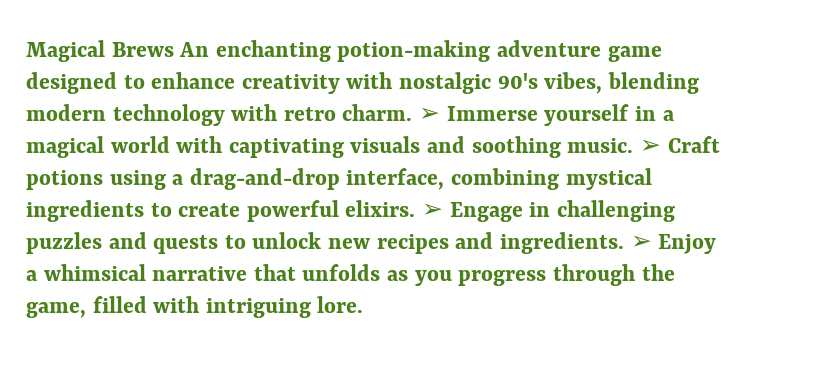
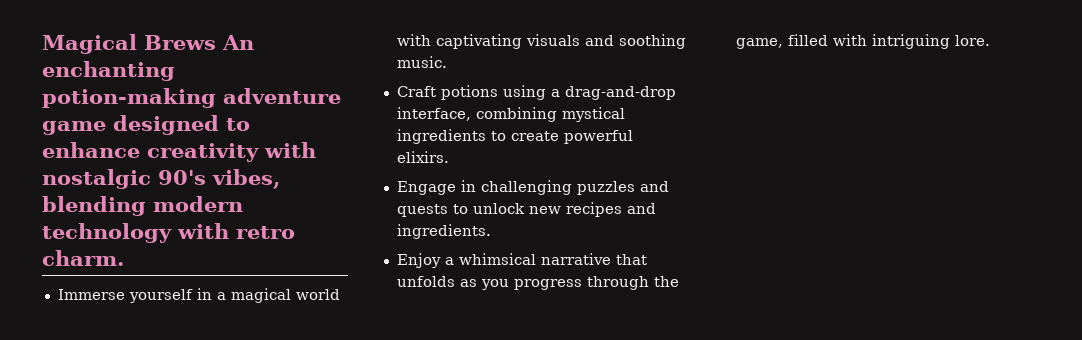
- Magical Brews An enchanting potion-making adventure game designed to enhance creativity with nostalgic 90's vibes, blending modern technology with retro charm. ➢ Immerse yourself in a magical world with captivating visuals and soothing music. ➢ Craft potions using a drag-and-drop interface, combining mystical ingredients to create powerful elixirs. ➢ Engage in challenging puzzles and quests to unlock new recipes and ingredients. ➢ Enjoy a whimsical narrative that unfolds as you progress through the game, filled with intriguing lore.
+ Magical Brews An enchanting potion-making adventure game designed to enhance creativity with nostalgic 90's vibes, blending modern technology with retro charm.
+ Immerse yourself in a magical world with captivating visuals and soothing music.
+ Craft potions using a drag-and-drop interface, combining mystical ingredients to create powerful elixirs.
+ Engage in challenging puzzles and quests to unlock new recipes and ingredients.
+ Enjoy a whimsical narrative that unfolds as you progress through the game, filled with intriguing lore.

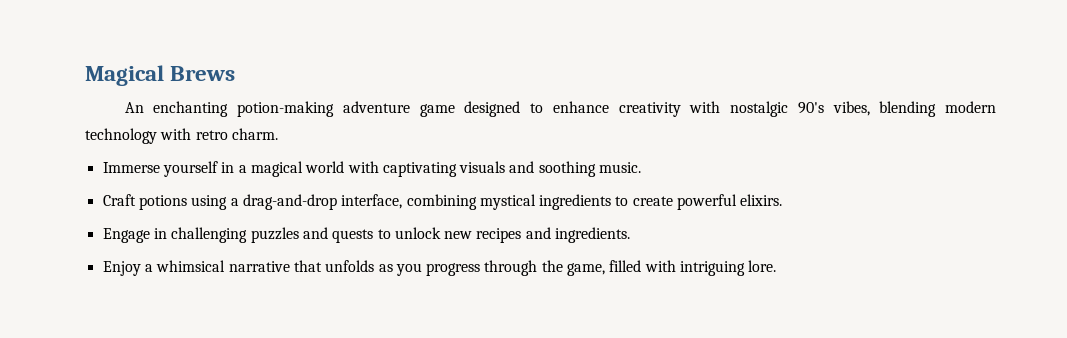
- Magical Brews An enchanting potion-making adventure game designed to enhance creativity with nostalgic 90's vibes, blending modern technology with retro charm.
+ Magical Brews
+ An enchanting potion-making adventure game designed to enhance creativity with nostalgic 90's vibes, blending modern technology with retro charm.

